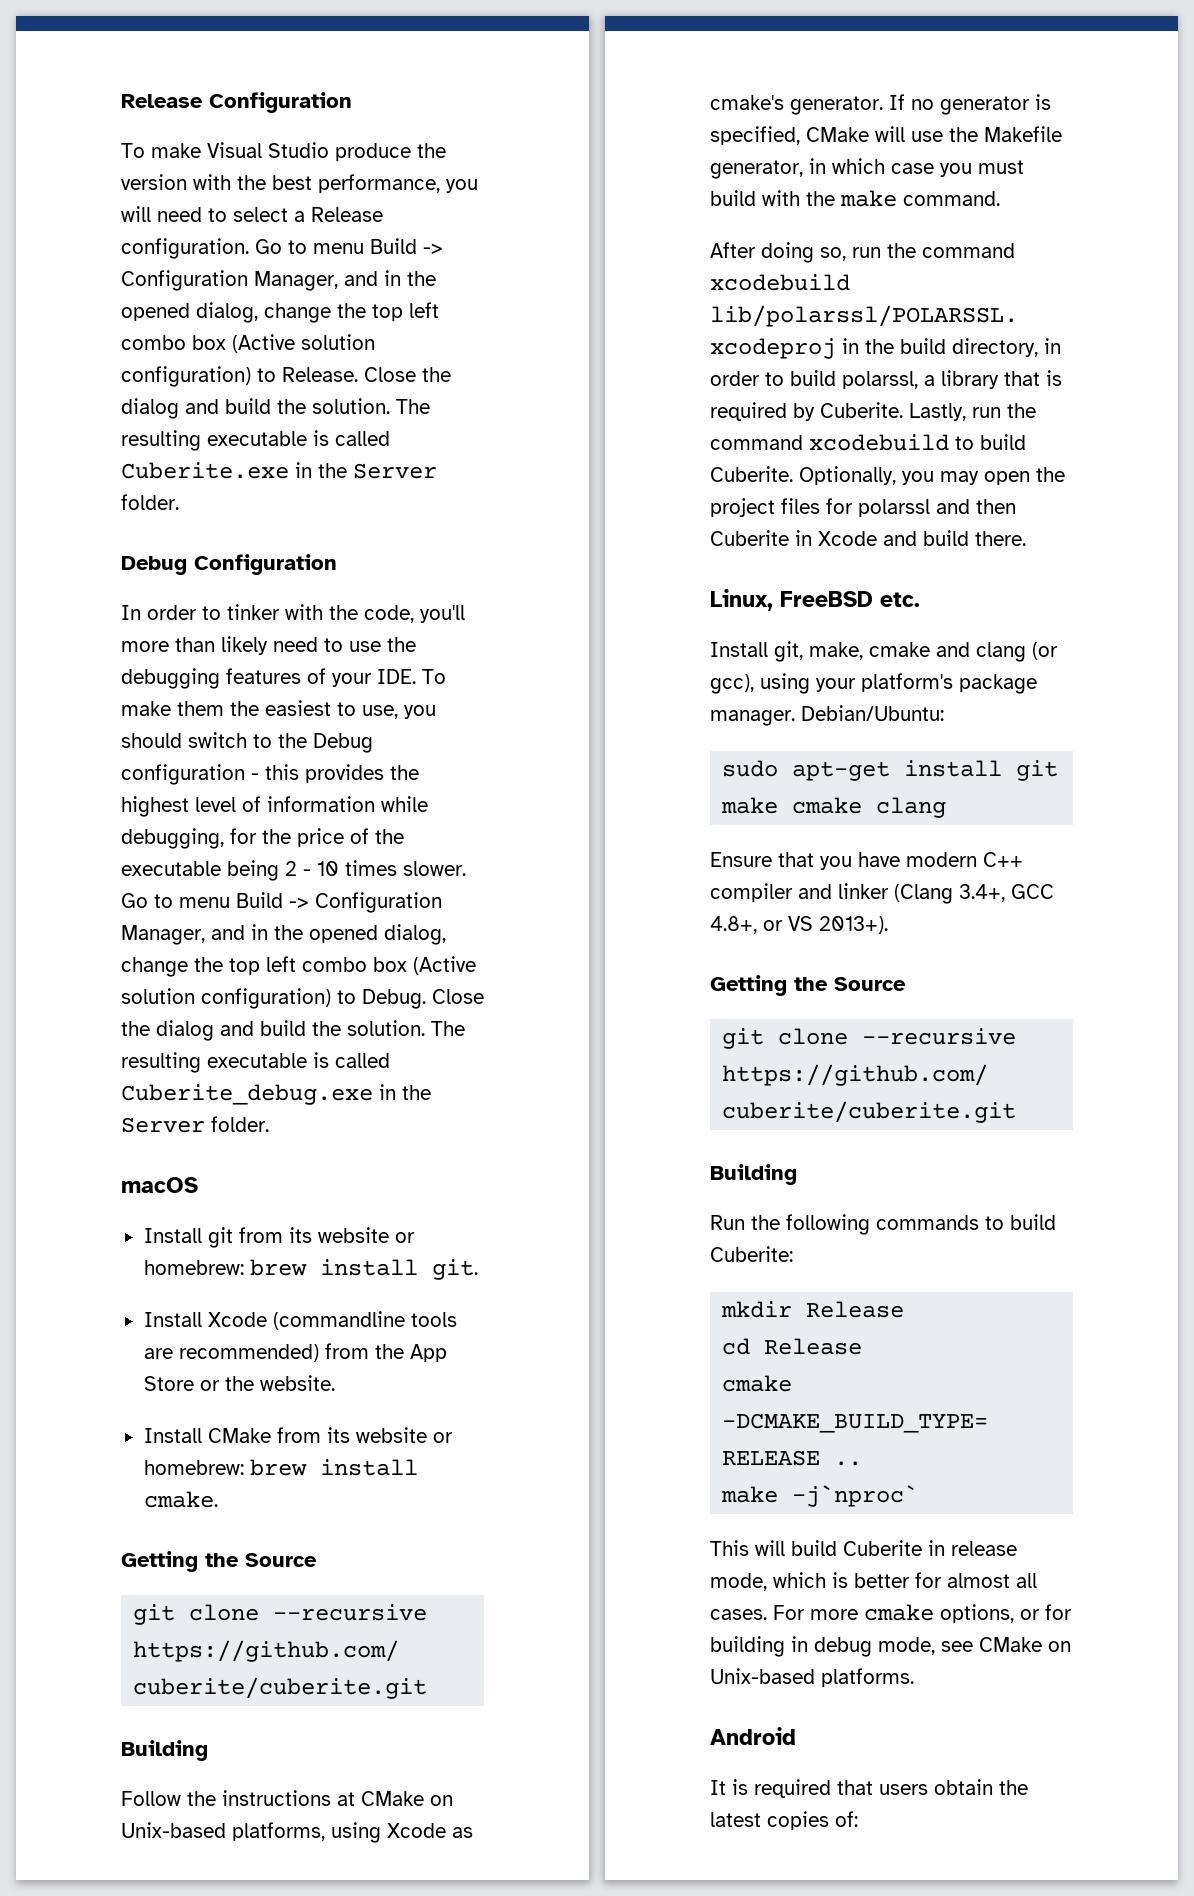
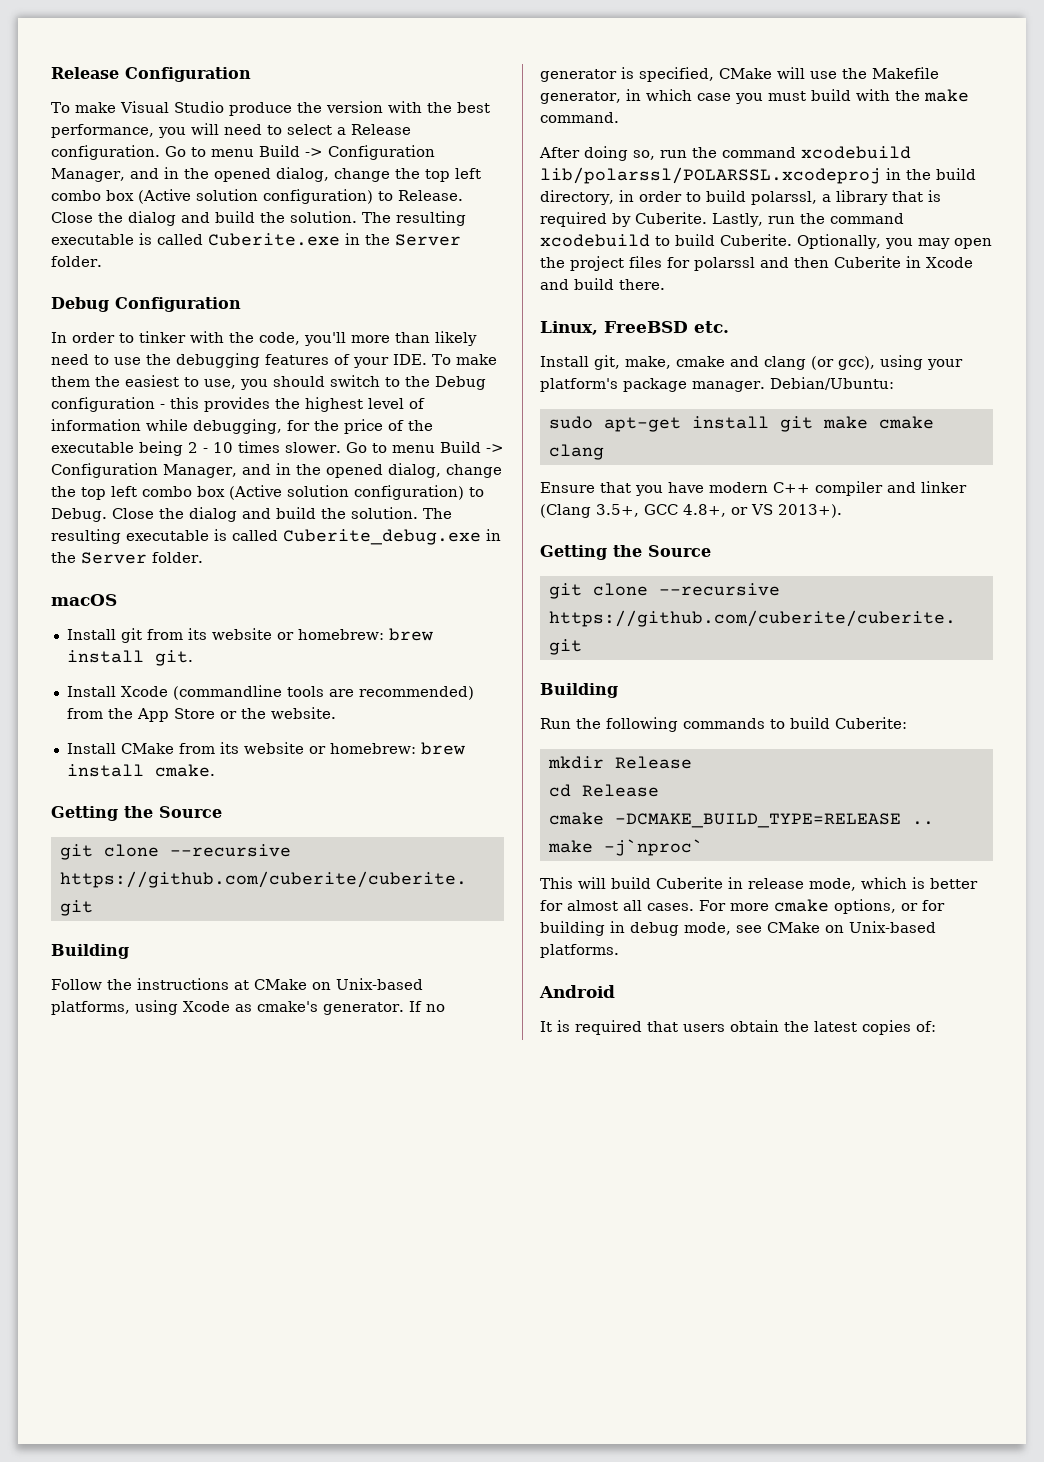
- Ensure that you have modern C++ compiler and linker (Clang 3.4+, GCC 4.8+, or VS 2013+).
+ Ensure that you have modern C++ compiler and linker (Clang 3.5+, GCC 4.8+, or VS 2013+).

